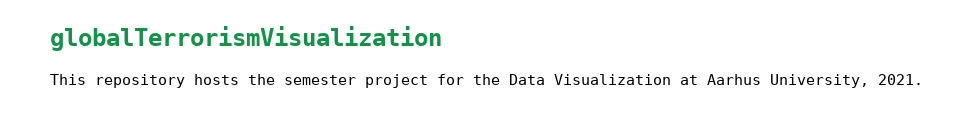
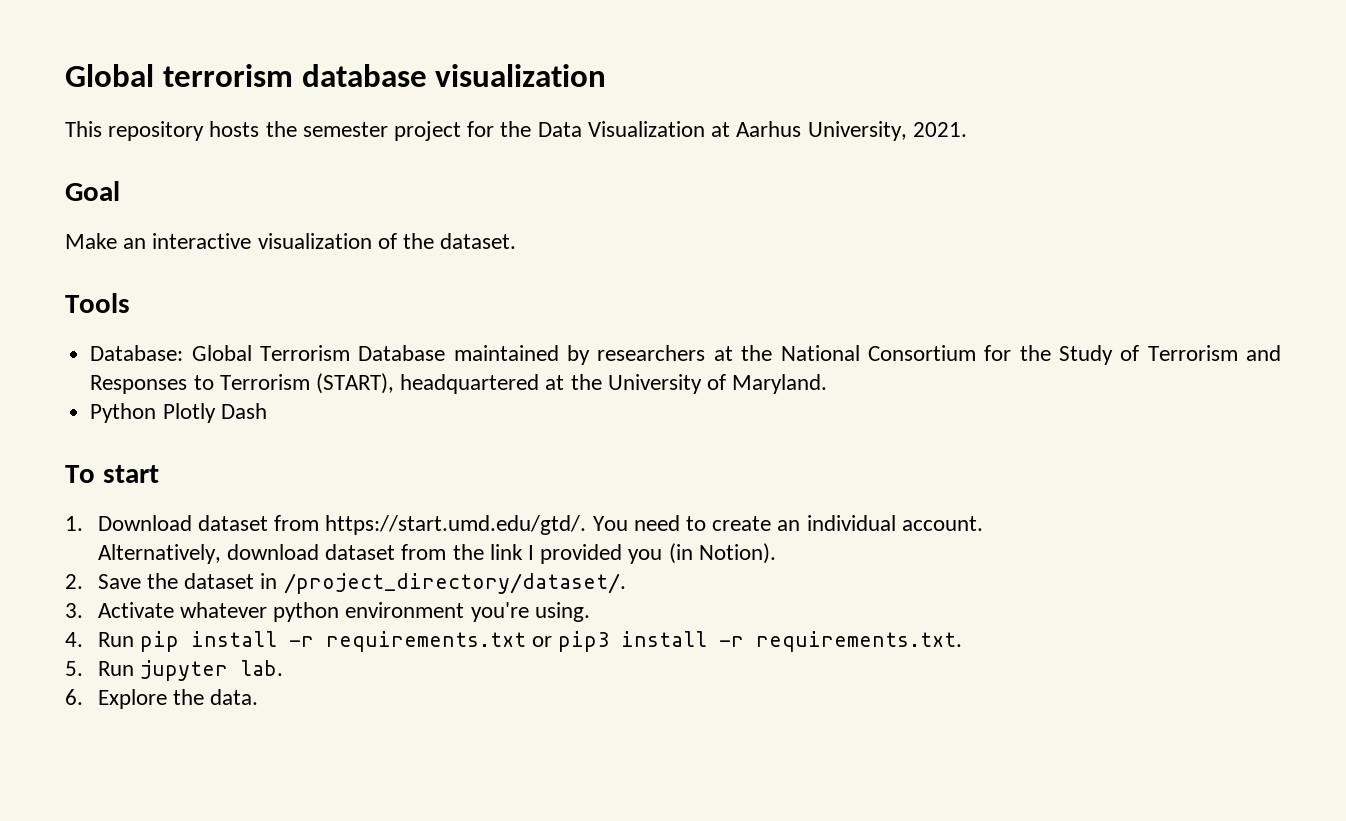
- globalTerrorismVisualization
+ Global terrorism database visualization
+ Goal
+ Make an interactive visualization of the dataset.
+ Tools
+ Database: Global Terrorism Database maintained by researchers at the National Consortium for the Study of Terrorism and Responses to Terrorism (START), headquartered at the University of Maryland.
+ Python Plotly Dash
+ To start
+ 1. Download dataset from https://start.umd.edu/gtd/. You need to create an individual account.
+ Alternatively, download dataset from the link I provided you (in Notion).
+ 2. Save the dataset in /project_directory/dataset/.
+ 3. Activate whatever python environment you're using.
+ 4. Run pip install -r requirements.txt or pip3 install -r requirements.txt.
+ 5. Run jupyter lab.
+ 6. Explore the data.

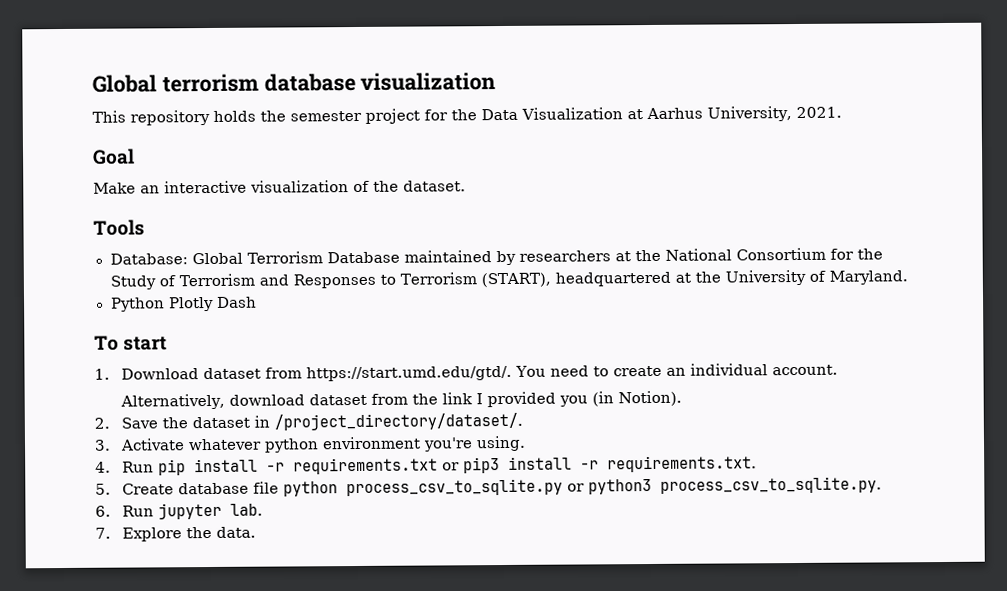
- This repository hosts the semester project for the Data Visualization at Aarhus University, 2021.
+ This repository holds the semester project for the Data Visualization at Aarhus University, 2021.
- 5. Run jupyter lab.
+ 5. Create database file python process_csv_to_sqlite.py or python3 process_csv_to_sqlite.py.
+ 6. Run jupyter lab.
- 6. Explore the data.
+ 7. Explore the data.

